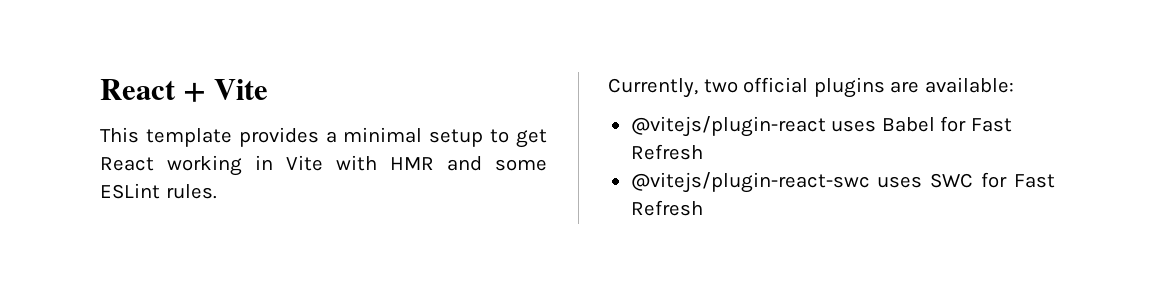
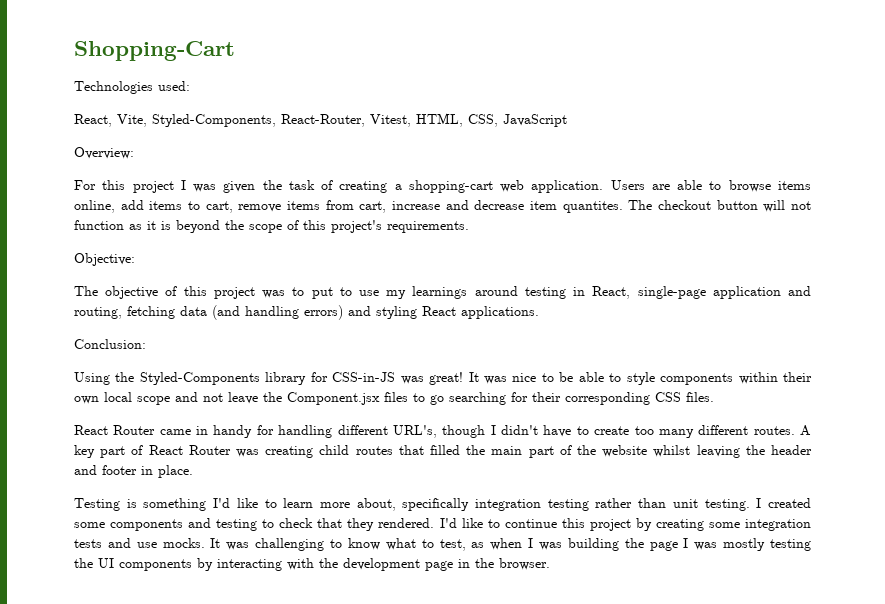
- React + Vite
- This template provides a minimal setup to get React working in Vite with HMR and some ESLint rules.
- Currently, two official plugins are available:
- @vitejs/plugin-react uses Babel for Fast Refresh
- @vitejs/plugin-react-swc uses SWC for Fast Refresh
+ Shopping-Cart
+ Technologies used:
+ React, Vite, Styled-Components, React-Router, Vitest, HTML, CSS, JavaScript
+ Overview:
+ For this project I was given the task of creating a shopping-cart web application. Users are able to browse items online, add items to cart, remove items from cart, increase and decrease item quantites. The checkout button will not function as it is beyond the scope of this project's requirements.
+ Objective:
+ The objective of this project was to put to use my learnings around testing in React, single-page application and routing, fetching data (and handling errors) and styling React applications.
+ Conclusion:
+ Using the Styled-Components library for CSS-in-JS was great! It was nice to be able to style components within their own local scope and not leave the Component.jsx files to go searching for their corresponding CSS files.
+ React Router came in handy for handling different URL's, though I didn't have to create too many different routes. A key part of React Router was creating child routes that filled the main part of the website whilst leaving the header and footer in place.
+ Testing is something I'd like to learn more about, specifically integration testing rather than unit testing. I created some components and testing to check that they rendered. I'd like to continue this project by creating some integration tests and use mocks. It was challenging to know what to test, as when I was building the page I was mostly testing the UI components by interacting with the development page in the browser.

